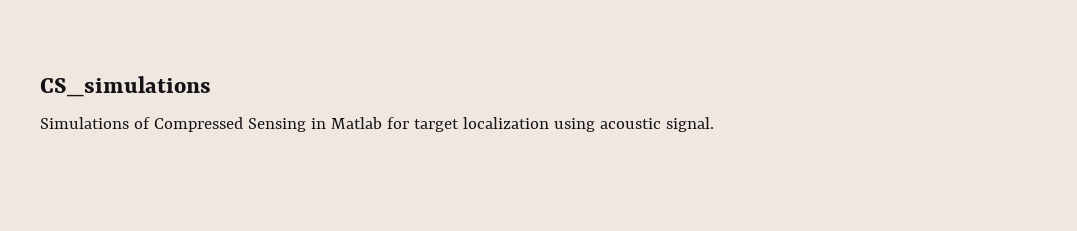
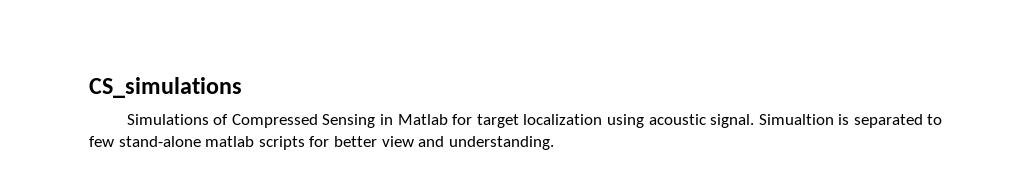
+ Simualtion is separated to few stand-alone matlab scripts for better view and understanding.

